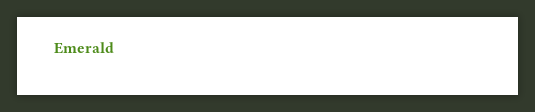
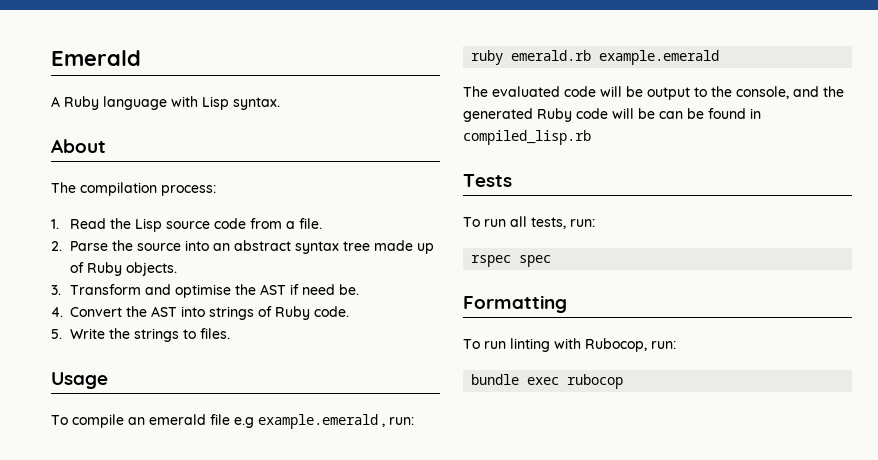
+ A Ruby language with Lisp syntax.
+ About
+ The compilation process:
+ 1. Read the Lisp source code from a file.
+ 2. Parse the source into an abstract syntax tree made up of Ruby objects.
+ 3. Transform and optimise the AST if need be.
+ 4. Convert the AST into strings of Ruby code.
+ 5. Write the strings to files.
+ Usage
+ To compile an emerald file e.g example.emerald , run:
+ ruby emerald.rb example.emerald
+ The evaluated code will be output to the console, and the generated Ruby code will be can be found in compiled_lisp.rb
+ Tests
+ To run all tests, run:
+ rspec spec
+ Formatting
+ To run linting with Rubocop, run:
+ bundle exec rubocop

